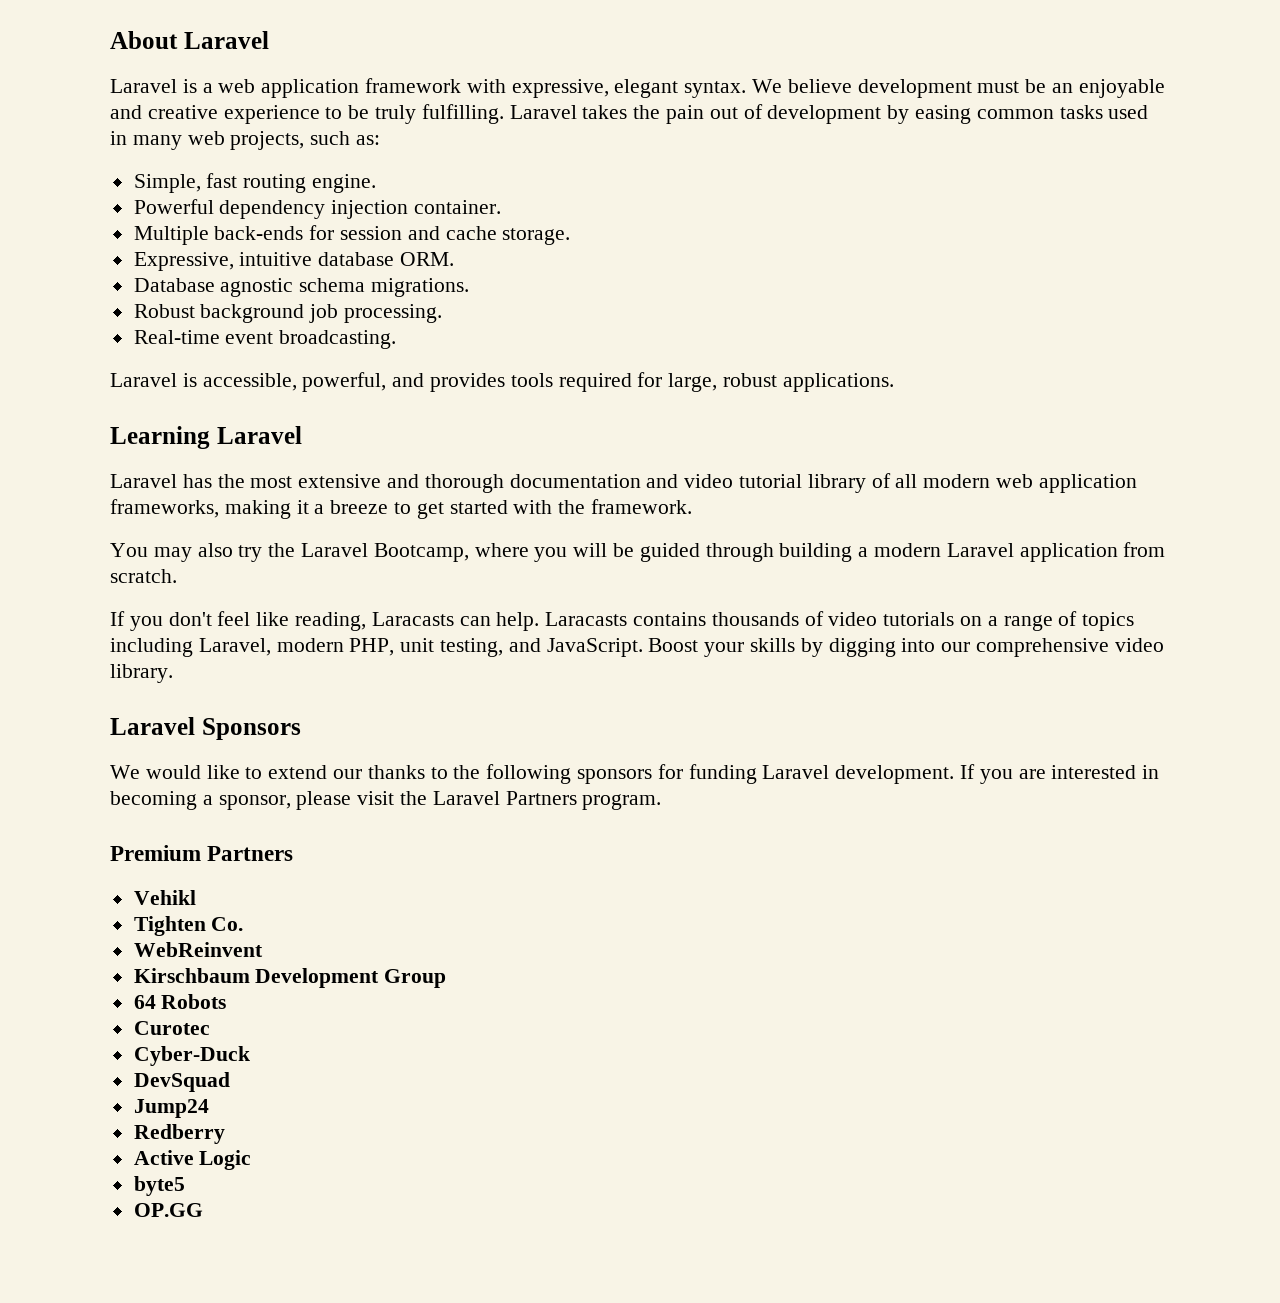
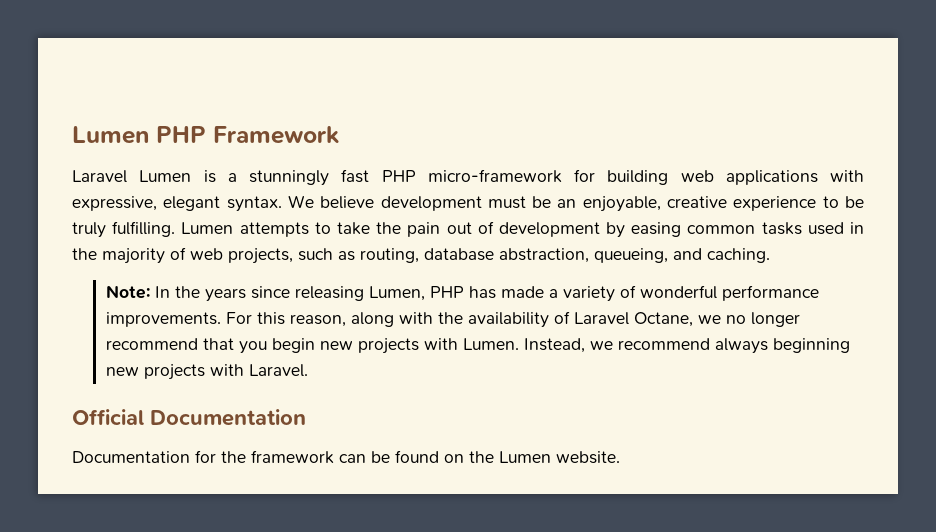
- About Laravel
- Laravel is a web application framework with expressive, elegant syntax.
+ Lumen PHP Framework
+ Laravel Lumen is a stunningly fast PHP micro-framework for building web applications with expressive, elegant syntax.
- We believe development must be an enjoyable and creative experience to be truly fulfilling.
+ We believe development must be an enjoyable, creative experience to be truly fulfilling.
- Laravel takes the pain out of development by easing common tasks used in many web projects, such as:
- Simple, fast routing engine.
- Powerful dependency injection container.
- Multiple back-ends for session and cache storage.
- Expressive, intuitive database ORM.
- Database agnostic schema migrations.
- Robust background job processing.
- Real-time event broadcasting.
- Laravel is accessible, powerful, and provides tools required for large, robust applications.
- Learning Laravel
- Laravel has the most extensive and thorough documentation and video tutorial library of all modern web application frameworks, making it a breeze to get started with the framework.
- You may also try the Laravel Bootcamp, where you will be guided through building a modern Laravel application from scratch.
- If you don't feel like reading, Laracasts can help. Laracasts contains thousands of video tutorials on a range of topics including Laravel, modern PHP, unit testing, and JavaScript. Boost your skills by digging into our comprehensive video library.
- Laravel Sponsors
- We would like to extend our thanks to the following sponsors for funding Laravel development. If you are interested in becoming a sponsor, please visit the Laravel Partners program.
- Premium Partners
- Vehikl
- Tighten Co.
- WebReinvent
- Kirschbaum Development Group
- 64 Robots
- Curotec
- Cyber-Duck
- DevSquad
- Jump24
- Redberry
- Active Logic
- byte5
- OP.GG
+ Lumen attempts to take the pain out of development by easing common tasks used in the majority of web projects, such as routing, database abstraction, queueing, and caching.
+ Note: In the years since releasing Lumen, PHP has made a variety of wonderful performance improvements. For this reason, along with the availability of Laravel Octane, we no longer recommend that you begin new projects with Lumen. Instead, we recommend always beginning new projects with Laravel.
+ Official Documentation
+ Documentation for the framework can be found on the Lumen website.

